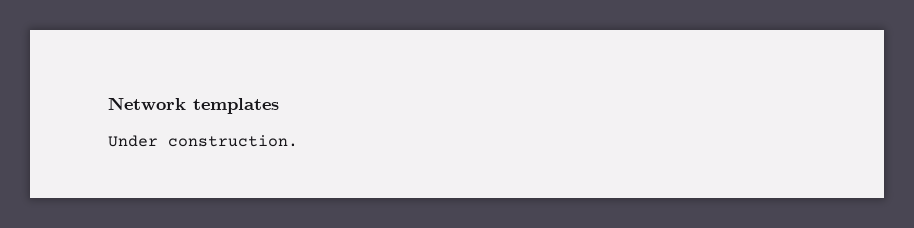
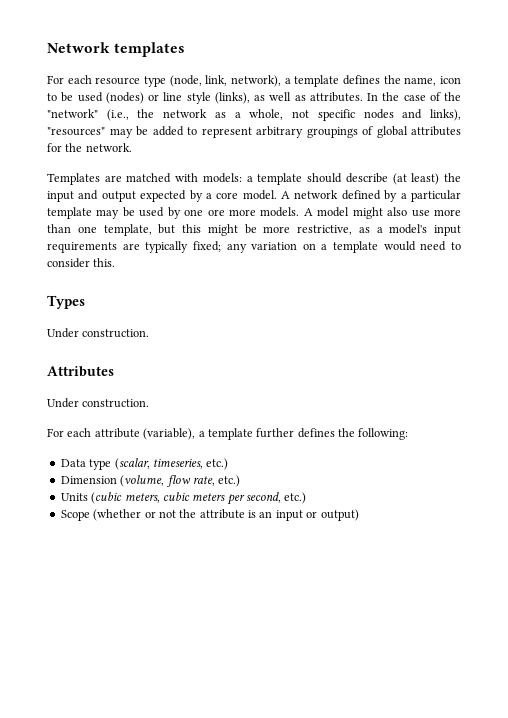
+ For each resource type (node, link, network), a template defines the name, icon to be used (nodes) or line style (links), as well as attributes. In the case of the "network" (i.e., the network as a whole, not specific nodes and links), "resources" may be added to represent arbitrary groupings of global attributes for the network.
+ Templates are matched with models: a template should describe (at least) the input and output expected by a core model. A network defined by a particular template may be used by one ore more models. A model might also use more than one template, but this might be more restrictive, as a model's input requirements are typically fixed; any variation on a template would need to consider this.
+ Types
  Under construction.
+ Attributes
+ Under construction.
+ For each attribute (variable), a template further defines the following:
+ Data type (scalar, timeseries, etc.)
+ Dimension (volume, flow rate, etc.)
+ Units (cubic meters, cubic meters per second, etc.)
+ Scope (whether or not the attribute is an input or output)

